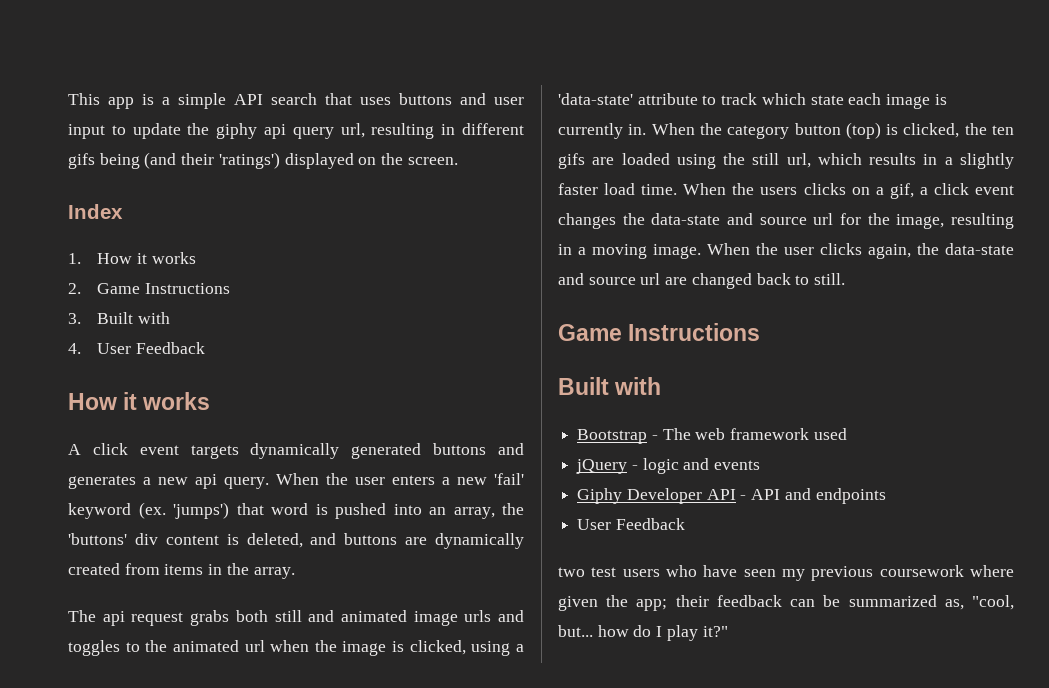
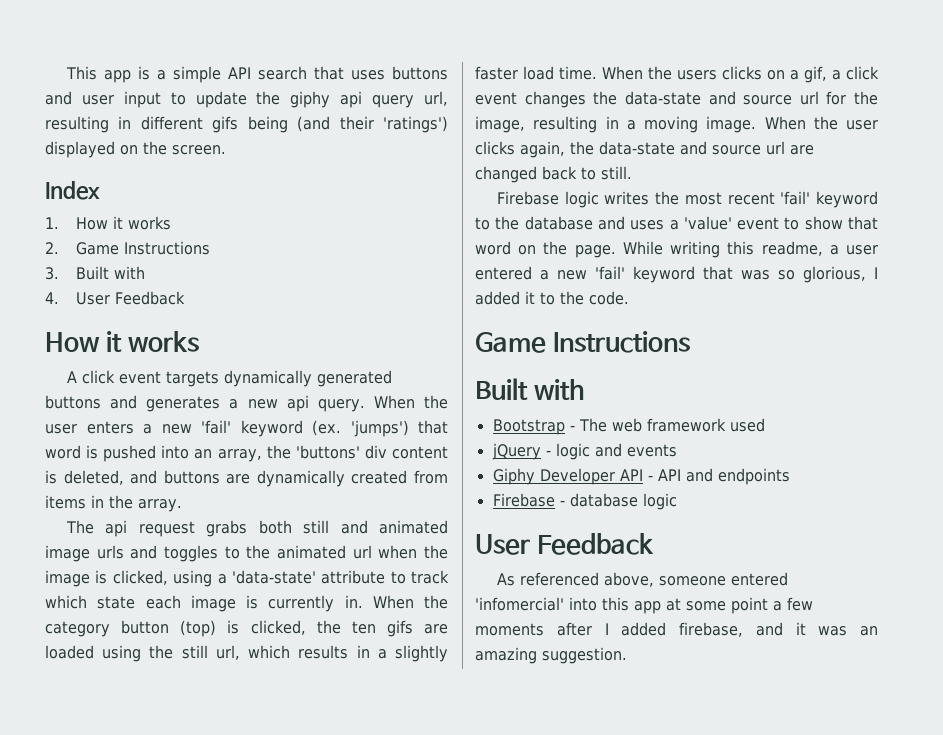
+ Firebase logic writes the most recent 'fail' keyword to the database and uses a 'value' event to show that word on the page. While writing this readme, a user entered a new 'fail' keyword that was so glorious, I added it to the code.
  Giphy Developer API - API and endpoints
+ Firebase - database logic
  User Feedback
- two test users who have seen my previous coursework where given the app; their feedback can be summarized as, "cool, but... how do I play it?"
+ As referenced above, someone entered 'infomercial' into this app at some point a few moments after I added firebase, and it was an amazing suggestion.

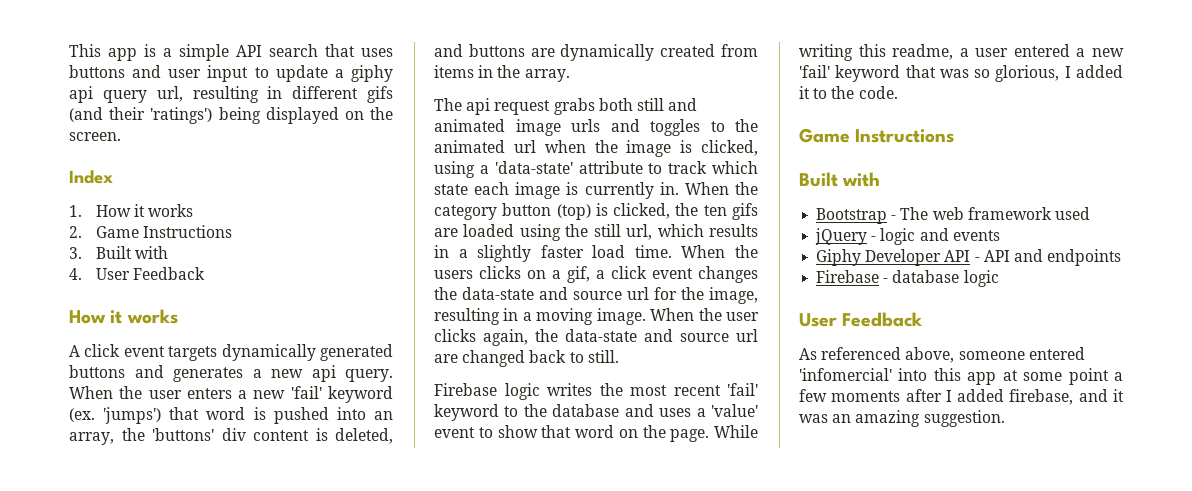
- This app is a simple API search that uses buttons and user input to update the giphy api query url, resulting in different gifs being (and their 'ratings') displayed on the screen.
+ This app is a simple API search that uses buttons and user input to update a giphy api query url, resulting in different gifs (and their 'ratings') being displayed on the screen.

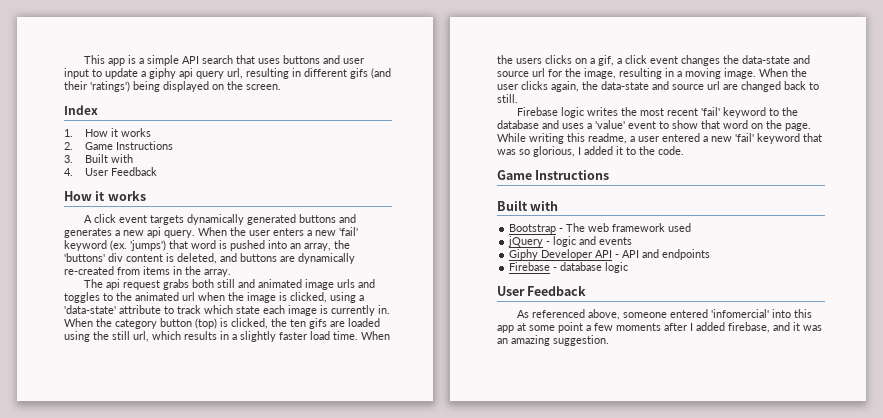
- 'jumps') that word is pushed into an array, the 'buttons' div content is deleted, and buttons are dynamically created from items in the array.
+ 'jumps') that word is pushed into an array, the 'buttons' div content is deleted, and buttons are dynamically re-created from items in the array.

